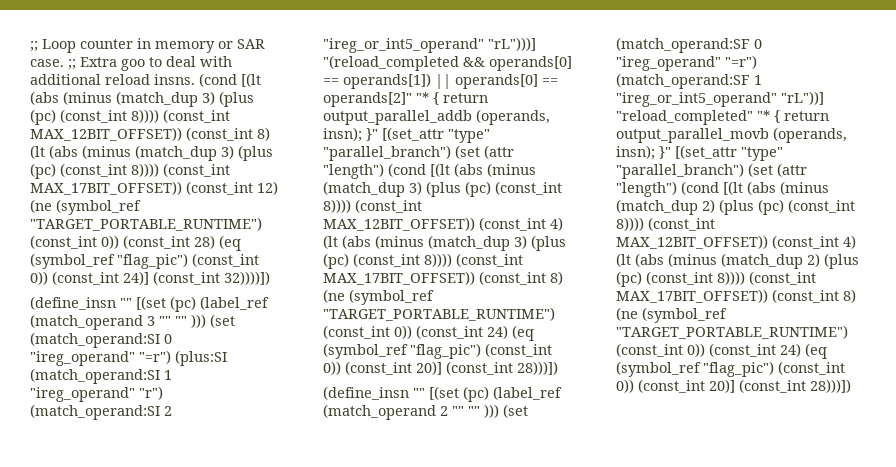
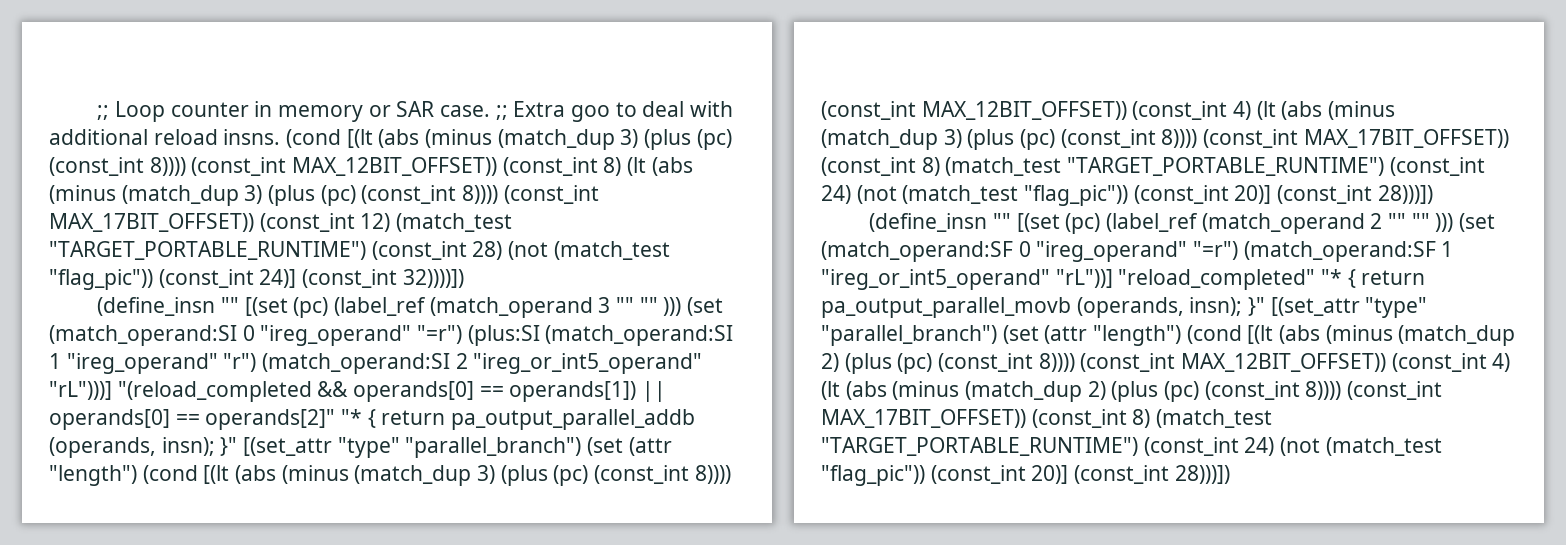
- (cond [(lt (abs (minus (match_dup 3) (plus (pc) (const_int 8)))) (const_int MAX_12BIT_OFFSET)) (const_int 8) (lt (abs (minus (match_dup 3) (plus (pc) (const_int 8)))) (const_int MAX_17BIT_OFFSET)) (const_int 12) (ne (symbol_ref "TARGET_PORTABLE_RUNTIME") (const_int 0)) (const_int 28) (eq (symbol_ref "flag_pic") (const_int 0)) (const_int 24)] (const_int 32))))])
+ (cond [(lt (abs (minus (match_dup 3) (plus (pc) (const_int 8)))) (const_int MAX_12BIT_OFFSET)) (const_int 8) (lt (abs (minus (match_dup 3) (plus (pc) (const_int 8)))) (const_int MAX_17BIT_OFFSET)) (const_int 12) (match_test "TARGET_PORTABLE_RUNTIME") (const_int 28) (not (match_test "flag_pic")) (const_int 24)] (const_int 32))))])
- (define_insn "" [(set (pc) (label_ref (match_operand 3 "" "" ))) (set (match_operand:SI 0 "ireg_operand" "=r") (plus:SI (match_operand:SI 1 "ireg_operand" "r") (match_operand:SI 2 "ireg_or_int5_operand" "rL")))] "(reload_completed && operands[0] == operands[1]) || operands[0] == operands[2]" "* { return output_parallel_addb (operands, insn);
+ (define_insn "" [(set (pc) (label_ref (match_operand 3 "" "" ))) (set (match_operand:SI 0 "ireg_operand" "=r") (plus:SI (match_operand:SI 1 "ireg_operand" "r") (match_operand:SI 2 "ireg_or_int5_operand" "rL")))] "(reload_completed && operands[0] == operands[1]) || operands[0] == operands[2]" "* { return pa_output_parallel_addb (operands, insn);
- }" [(set_attr "type" "parallel_branch") (set (attr "length") (cond [(lt (abs (minus (match_dup 3) (plus (pc) (const_int 8)))) (const_int MAX_12BIT_OFFSET)) (const_int 4) (lt (abs (minus (match_dup 3) (plus (pc) (const_int 8)))) (const_int MAX_17BIT_OFFSET)) (const_int 8) (ne (symbol_ref "TARGET_PORTABLE_RUNTIME") (const_int 0)) (const_int 24) (eq (symbol_ref "flag_pic") (const_int 0)) (const_int 20)] (const_int 28)))])
+ }" [(set_attr "type" "parallel_branch") (set (attr "length") (cond [(lt (abs (minus (match_dup 3) (plus (pc) (const_int 8)))) (const_int MAX_12BIT_OFFSET)) (const_int 4) (lt (abs (minus (match_dup 3) (plus (pc) (const_int 8)))) (const_int MAX_17BIT_OFFSET)) (const_int 8) (match_test "TARGET_PORTABLE_RUNTIME") (const_int 24) (not (match_test "flag_pic")) (const_int 20)] (const_int 28)))])
- (define_insn "" [(set (pc) (label_ref (match_operand 2 "" "" ))) (set (match_operand:SF 0 "ireg_operand" "=r") (match_operand:SF 1 "ireg_or_int5_operand" "rL"))] "reload_completed" "* { return output_parallel_movb (operands, insn);
+ (define_insn "" [(set (pc) (label_ref (match_operand 2 "" "" ))) (set (match_operand:SF 0 "ireg_operand" "=r") (match_operand:SF 1 "ireg_or_int5_operand" "rL"))] "reload_completed" "* { return pa_output_parallel_movb (operands, insn);
- }" [(set_attr "type" "parallel_branch") (set (attr "length") (cond [(lt (abs (minus (match_dup 2) (plus (pc) (const_int 8)))) (const_int MAX_12BIT_OFFSET)) (const_int 4) (lt (abs (minus (match_dup 2) (plus (pc) (const_int 8)))) (const_int MAX_17BIT_OFFSET)) (const_int 8) (ne (symbol_ref "TARGET_PORTABLE_RUNTIME") (const_int 0)) (const_int 24) (eq (symbol_ref "flag_pic") (const_int 0)) (const_int 20)] (const_int 28)))])
+ }" [(set_attr "type" "parallel_branch") (set (attr "length") (cond [(lt (abs (minus (match_dup 2) (plus (pc) (const_int 8)))) (const_int MAX_12BIT_OFFSET)) (const_int 4) (lt (abs (minus (match_dup 2) (plus (pc) (const_int 8)))) (const_int MAX_17BIT_OFFSET)) (const_int 8) (match_test "TARGET_PORTABLE_RUNTIME") (const_int 24) (not (match_test "flag_pic")) (const_int 20)] (const_int 28)))])

